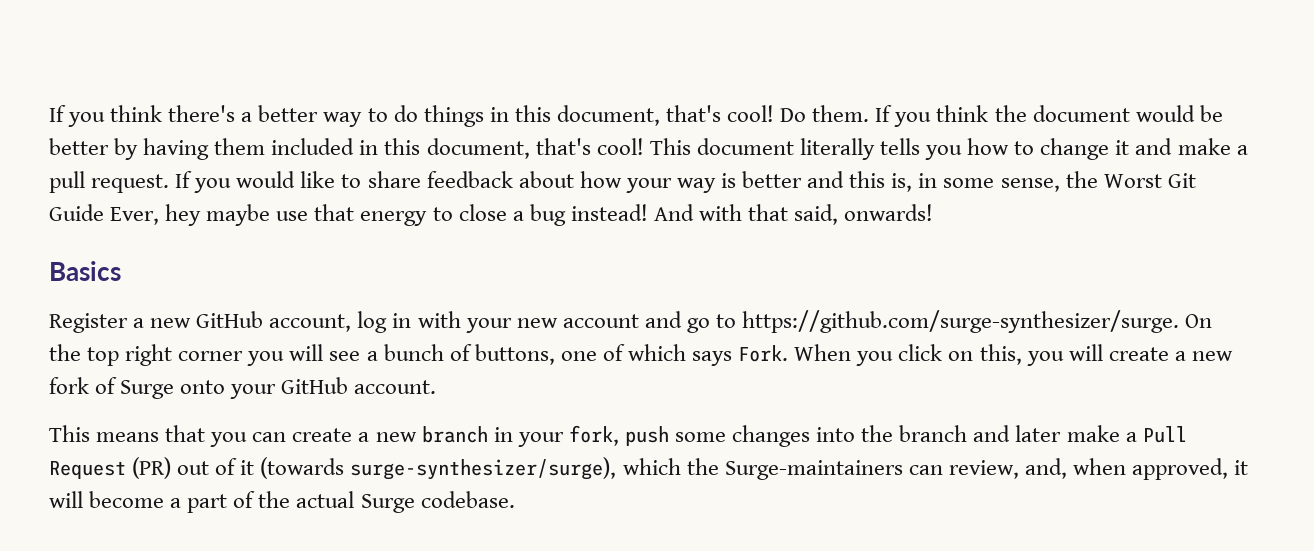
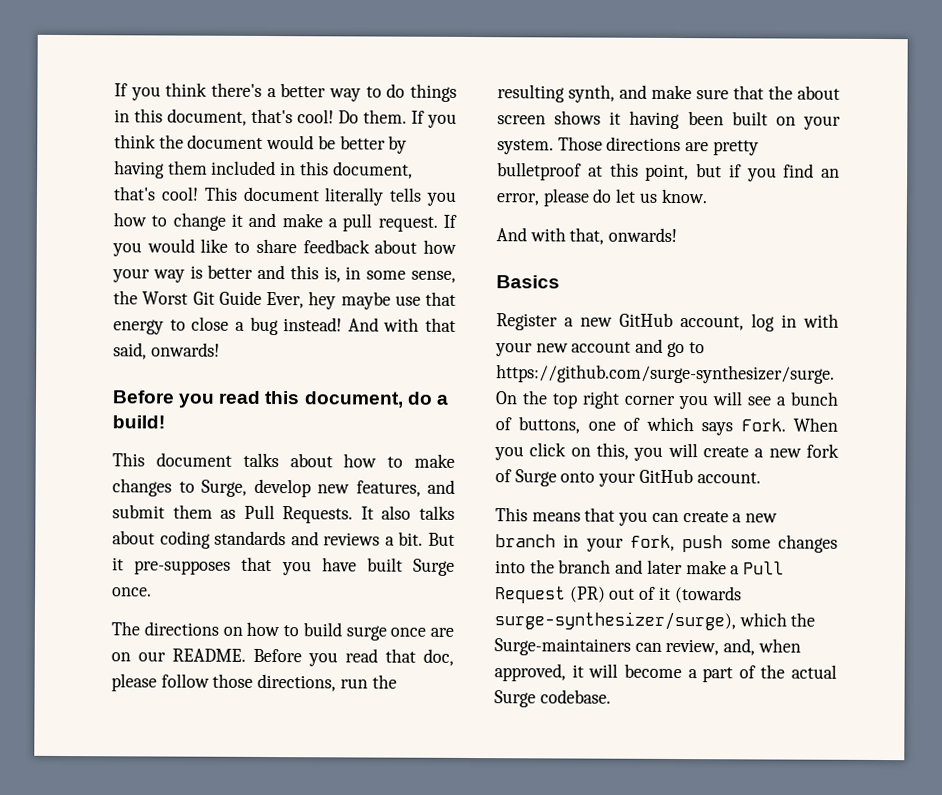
+ Before you read this document, do a build!
+ This document talks about how to make changes to Surge, develop new features, and submit them as Pull Requests. It also talks about coding standards and reviews a bit. But it pre-supposes that you have built Surge once.
+ The directions on how to build surge once are on our README. Before you read that doc, please follow those directions, run the resulting synth, and make sure that the about screen shows it having been built on your system. Those directions are pretty bulletproof at this point, but if you find an error, please do let us know.
+ And with that, onwards!

